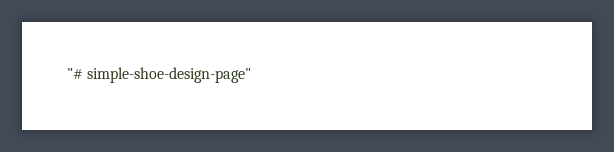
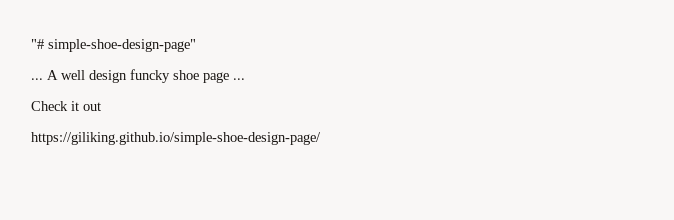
+ ... A well design funcky shoe page ...
+ Check it out
+ https://giliking.github.io/simple-shoe-design-page/

